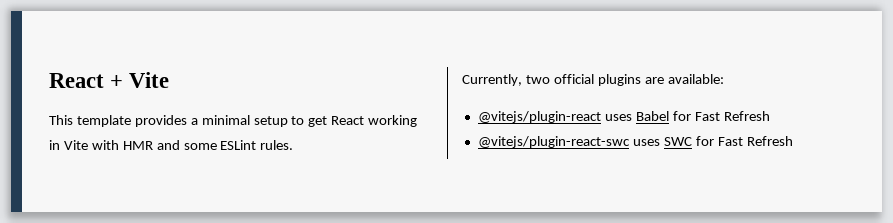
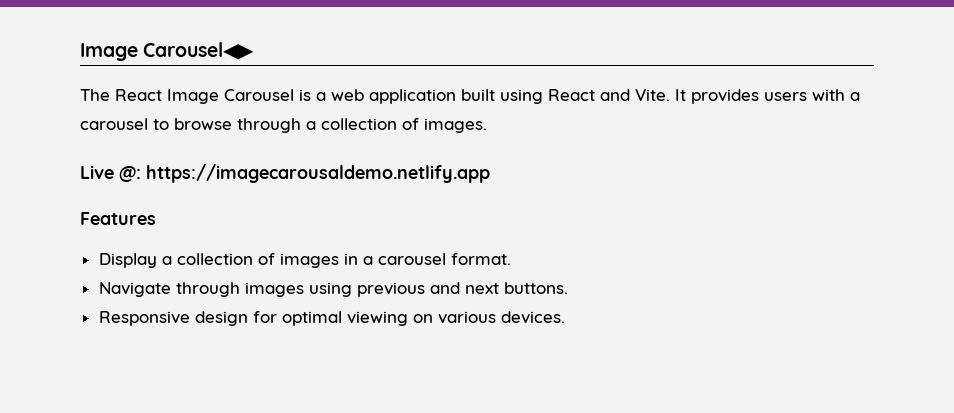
- React + Vite
- This template provides a minimal setup to get React working in Vite with HMR and some ESLint rules.
- Currently, two official plugins are available:
- @vitejs/plugin-react uses Babel for Fast Refresh
- @vitejs/plugin-react-swc uses SWC for Fast Refresh
+ Image Carousel◀▶
+ The React Image Carousel is a web application built using React and Vite. It provides users with a carousel to browse through a collection of images.
+ Live @: https://imagecarousaldemo.netlify.app
+ Features
+ Display a collection of images in a carousel format.
+ Navigate through images using previous and next buttons.
+ Responsive design for optimal viewing on various devices.

